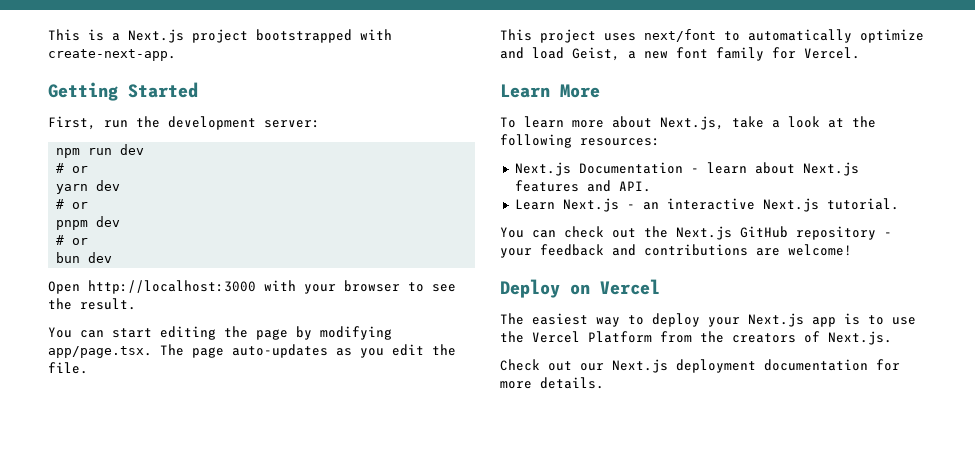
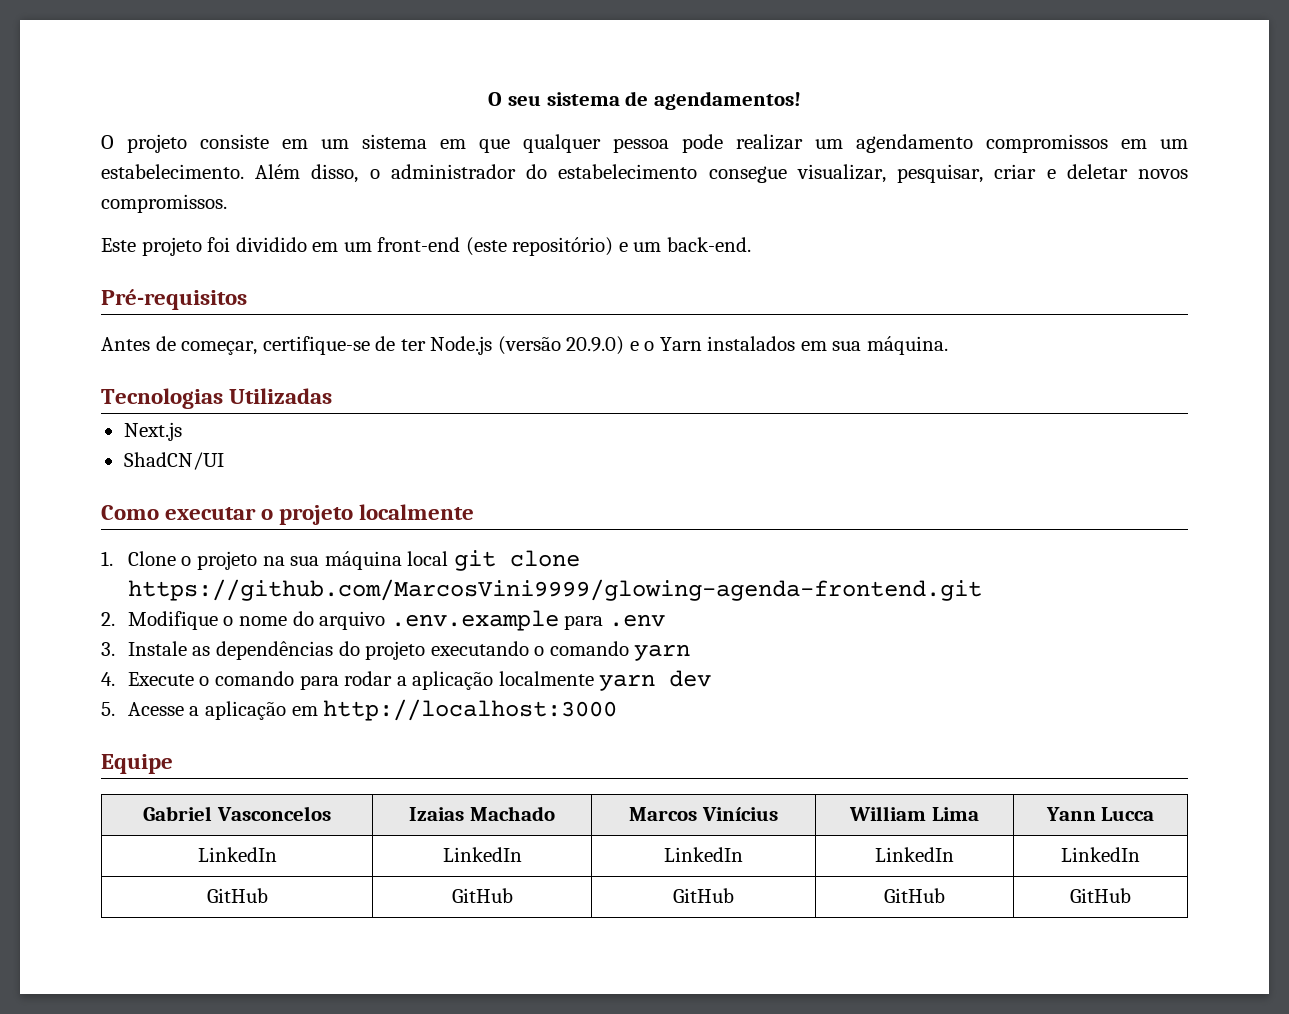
- This is a Next.js project bootstrapped with create-next-app.
- Getting Started
- First, run the development server:
- npm run dev
- # or
- yarn dev
- # or
- pnpm dev
- # or
- bun dev
- Open http://localhost:3000 with your browser to see the result.
- You can start editing the page by modifying app/page.tsx. The page auto-updates as you edit the file.
- This project uses next/font to automatically optimize and load Geist, a new font family for Vercel.
- Learn More
- To learn more about Next.js, take a look at the following resources:
- Next.js Documentation - learn about Next.js features and API.
- Learn Next.js - an interactive Next.js tutorial.
- You can check out the Next.js GitHub repository - your feedback and contributions are welcome!
- Deploy on Vercel
- The easiest way to deploy your Next.js app is to use the Vercel Platform from the creators of Next.js.
- Check out our Next.js deployment documentation for more details.
+ O seu sistema de agendamentos!
+ O projeto consiste em um sistema em que qualquer pessoa pode realizar um agendamento compromissos em um estabelecimento. Além disso, o administrador do estabelecimento consegue visualizar, pesquisar, criar e deletar novos compromissos.
+ Este projeto foi dividido em um front-end (este repositório) e um back-end.
+ Pré-requisitos
+ Antes de começar, certifique-se de ter Node.js (versão 20.9.0) e o Yarn instalados em sua máquina.
+ Tecnologias Utilizadas
+ Next.js
+ ShadCN/UI
+ Como executar o projeto localmente
+ 1. Clone o projeto na sua máquina local git clone https://github.com/MarcosVini9999/glowing-agenda-frontend.git
+ 2. Modifique o nome do arquivo .env.example para .env
+ 3. Instale as dependências do projeto executando o comando yarn
+ 4. Execute o comando para rodar a aplicação localmente yarn dev
+ 5. Acesse a aplicação em http://localhost:3000
+ Equipe
+ Gabriel Vasconcelos | Izaias Machado | Marcos Vinícius | William Lima | Yann Lucca
+ LinkedIn | LinkedIn | LinkedIn | LinkedIn | LinkedIn
+ GitHub | GitHub | GitHub | GitHub | GitHub

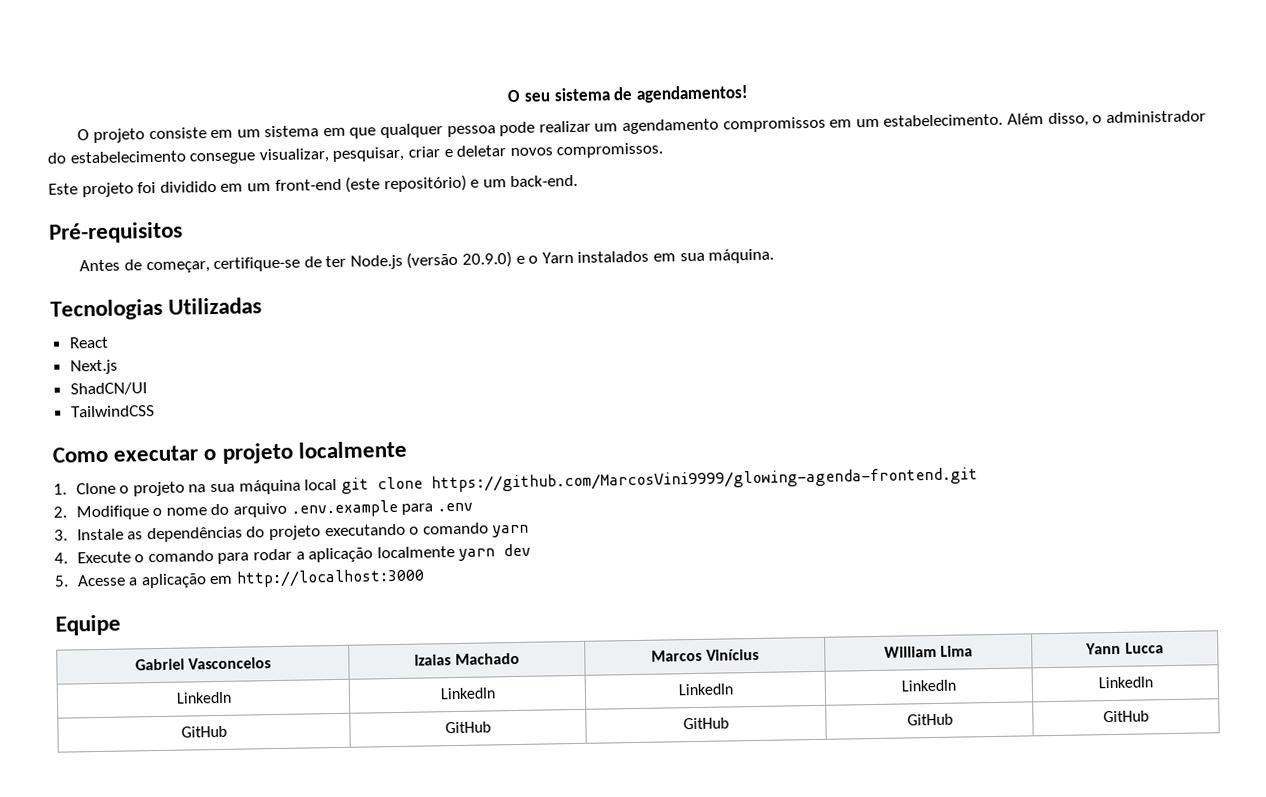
+ React
+ TailwindCSS

